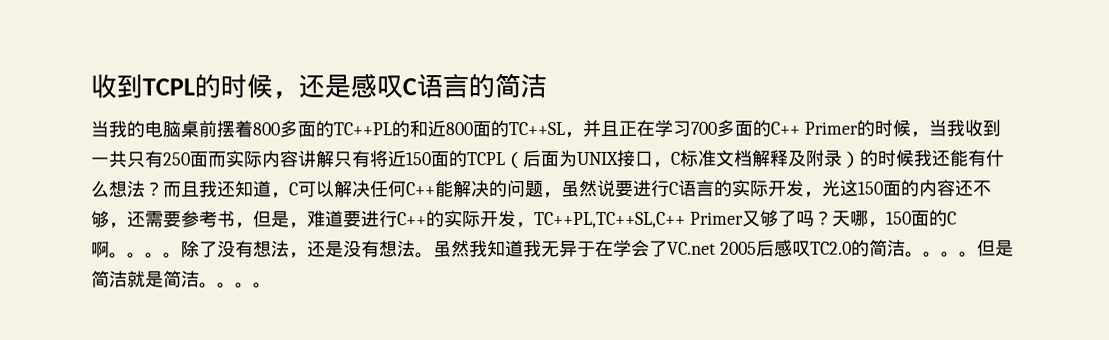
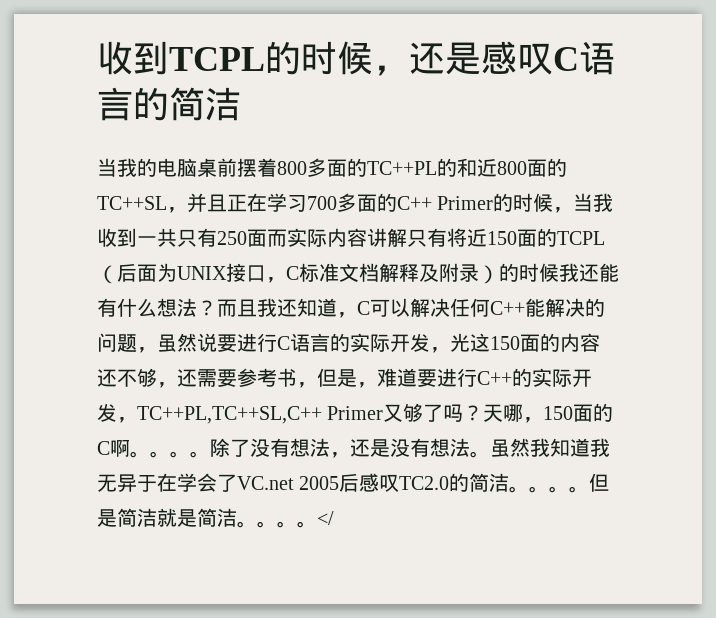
+ </

